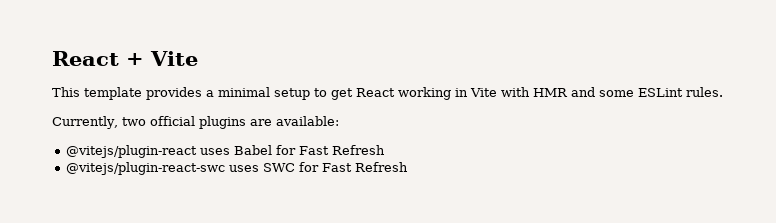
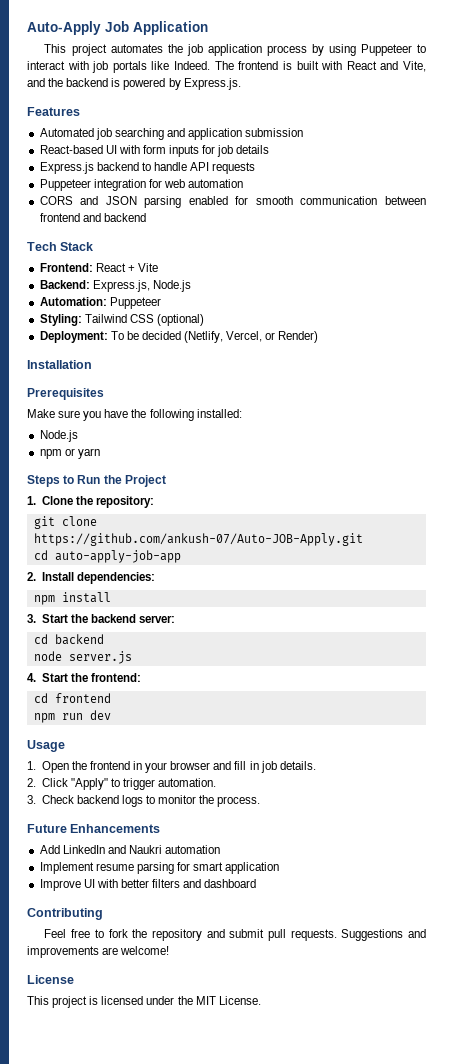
- React + Vite
- This template provides a minimal setup to get React working in Vite with HMR and some ESLint rules.
- Currently, two official plugins are available:
- @vitejs/plugin-react uses Babel for Fast Refresh
- @vitejs/plugin-react-swc uses SWC for Fast Refresh
+ Auto-Apply Job Application
+ This project automates the job application process by using Puppeteer to interact with job portals like Indeed. The frontend is built with React and Vite, and the backend is powered by Express.js.
+ Features
+ Automated job searching and application submission
+ React-based UI with form inputs for job details
+ Express.js backend to handle API requests
+ Puppeteer integration for web automation
+ CORS and JSON parsing enabled for smooth communication between frontend and backend
+ Tech Stack
+ Frontend: React + Vite
+ Backend: Express.js, Node.js
+ Automation: Puppeteer
+ Styling: Tailwind CSS (optional)
+ Deployment: To be decided (Netlify, Vercel, or Render)
+ Installation
+ Prerequisites
+ Make sure you have the following installed:
+ Node.js
+ npm or yarn
+ Steps to Run the Project
+ 1. Clone the repository:
+ git clone https://github.com/ankush-07/Auto-JOB-Apply.git
+ cd auto-apply-job-app
+ 2. Install dependencies:
+ npm install
+ 3. Start the backend server:
+ cd backend
+ node server.js
+ 4. Start the frontend:
+ cd frontend
+ npm run dev
+ Usage
+ 1. Open the frontend in your browser and fill in job details.
+ 2. Click "Apply" to trigger automation.
+ 3. Check backend logs to monitor the process.
+ Future Enhancements
+ Add LinkedIn and Naukri automation
+ Implement resume parsing for smart application
+ Improve UI with better filters and dashboard
+ Contributing
+ Feel free to fork the repository and submit pull requests. Suggestions and improvements are welcome!
+ License
+ This project is licensed under the MIT License.

